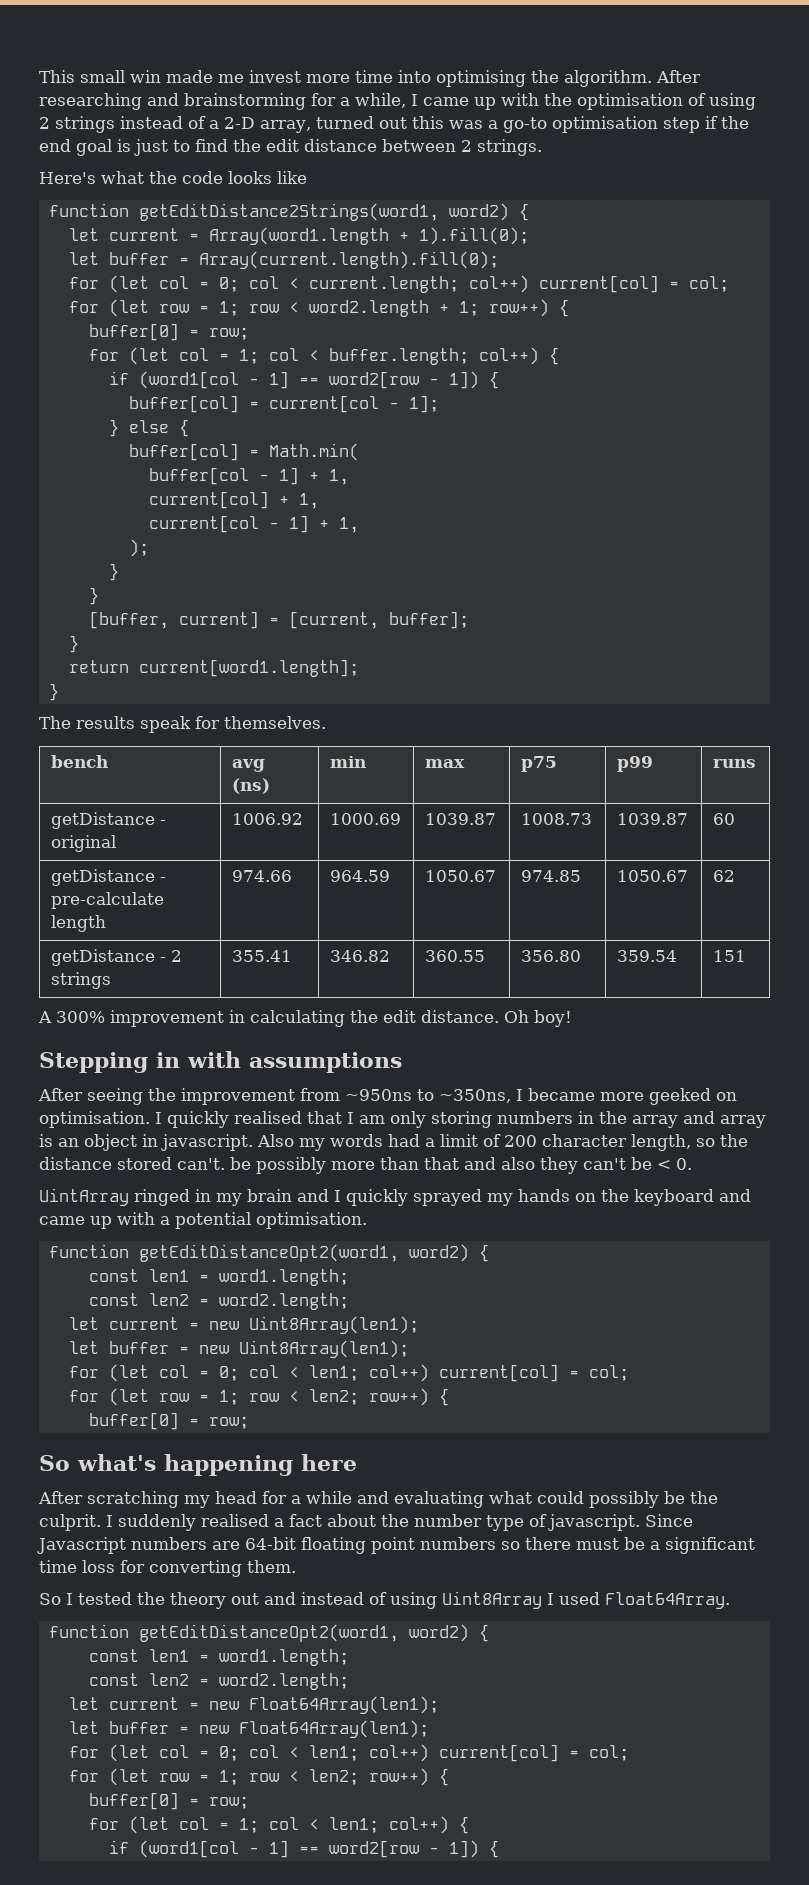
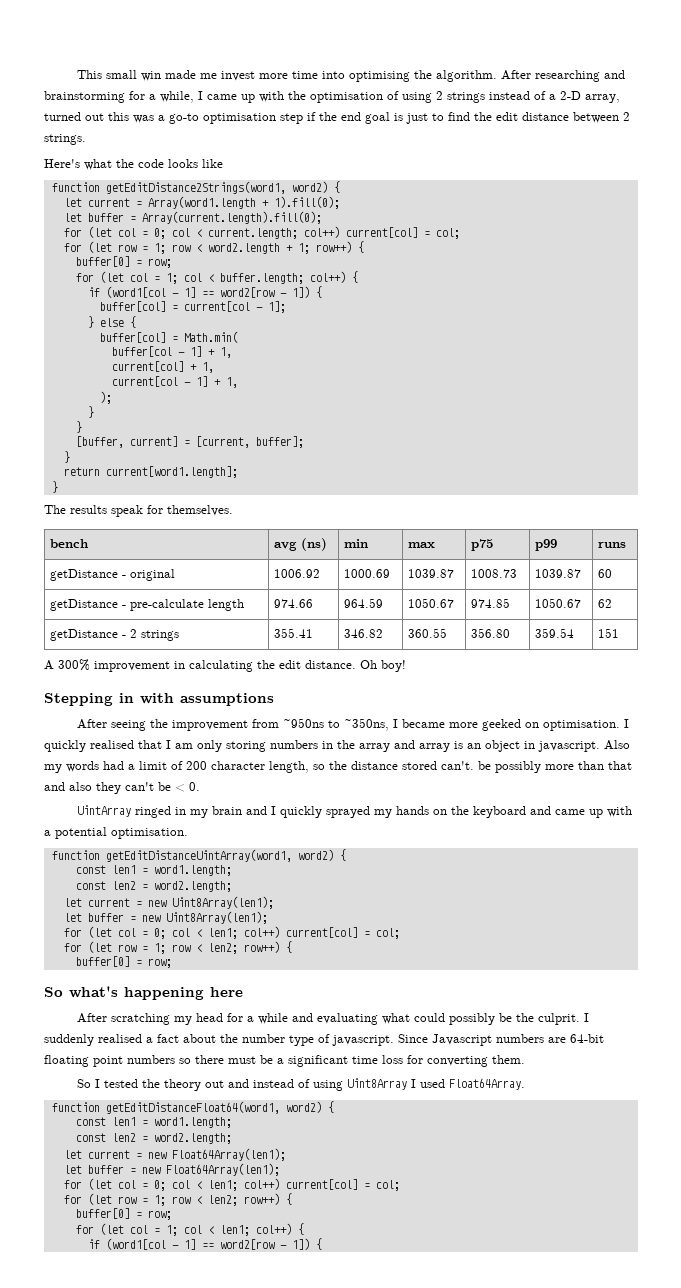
  UintArray ringed in my brain and I quickly sprayed my hands on the keyboard and came up with a potential optimisation.
- function getEditDistanceOpt2(word1, word2) {
+ function getEditDistanceUintArray(word1, word2) {
  So I tested the theory out and instead of using Uint8Array I used Float64Array.
- function getEditDistanceOpt2(word1, word2) {
+ function getEditDistanceFloat64(word1, word2) {

